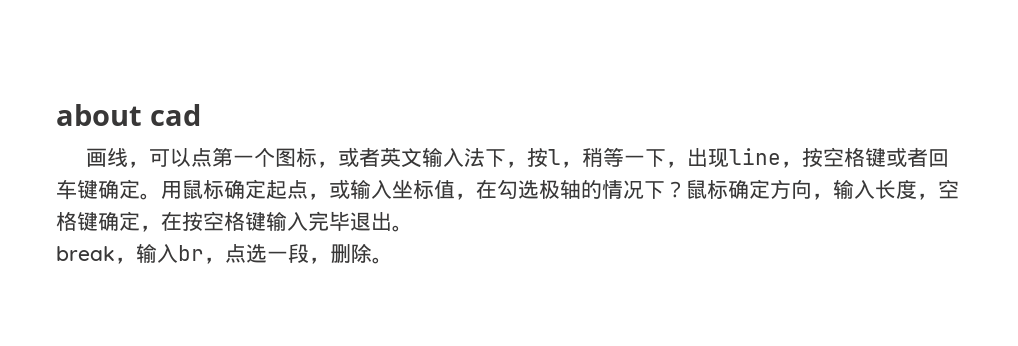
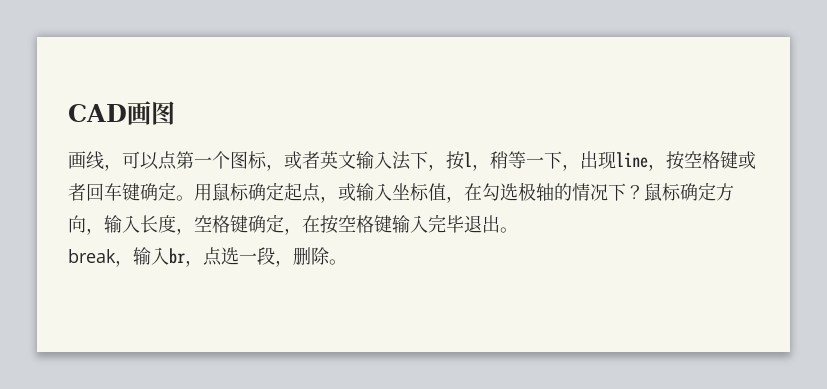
- about cad
+ CAD画图

